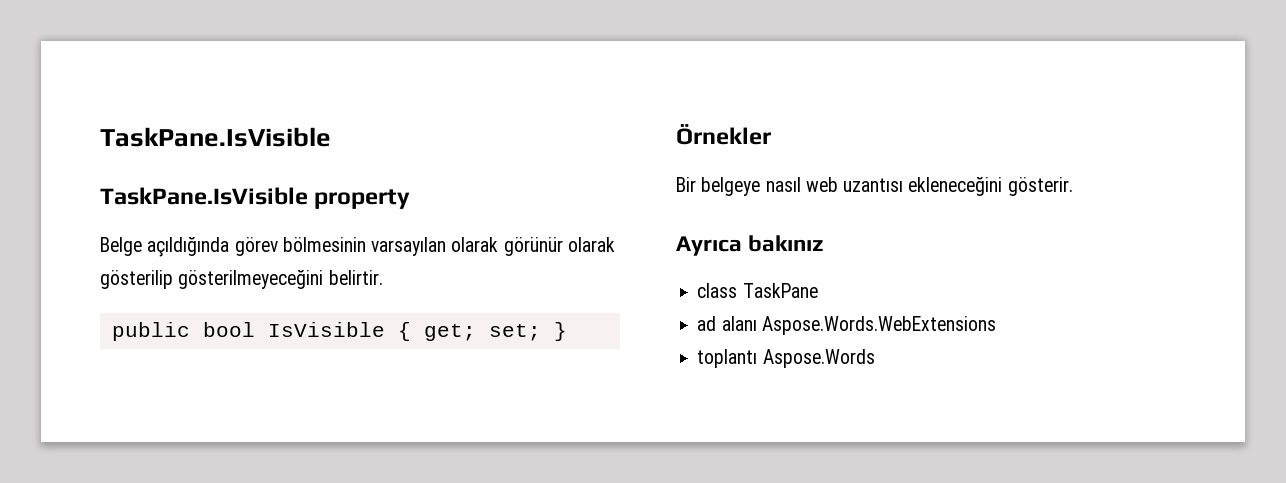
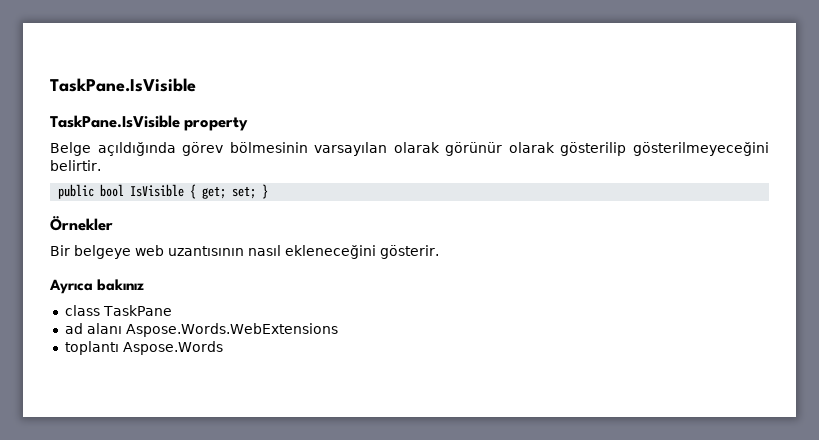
- Bir belgeye nasıl web uzantısı ekleneceğini gösterir.
+ Bir belgeye web uzantısının nasıl ekleneceğini gösterir.

